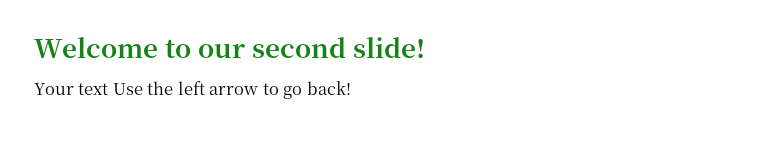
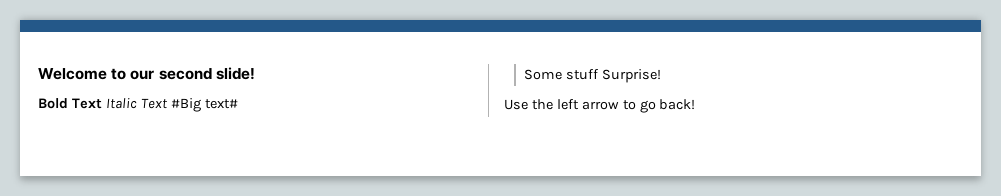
- Your text Use the left arrow to go back!
+ Bold Text Italic Text #Big text#
+ Some stuff Surprise!
+ Use the left arrow to go back!

